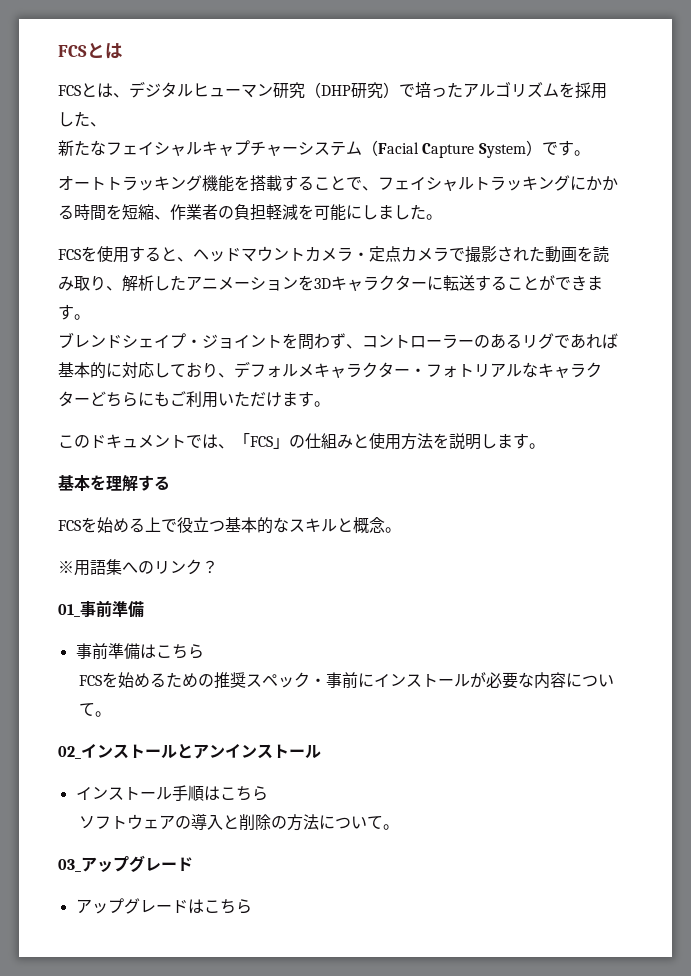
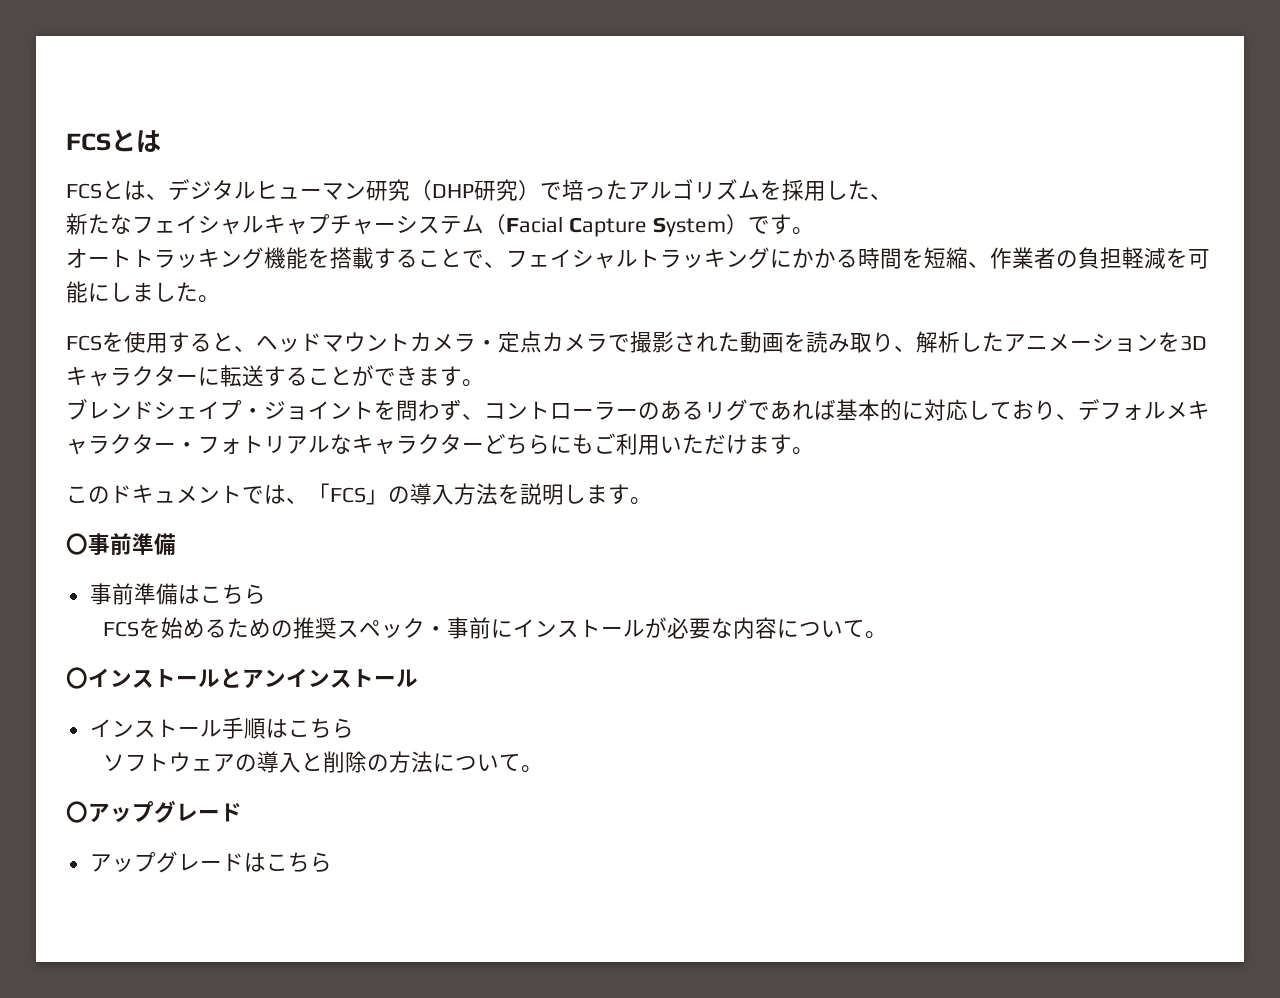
- このドキュメントでは、「FCS」の仕組みと使用方法を説明します。
+ このドキュメントでは、「FCS」の導入方法を説明します。
- 基本を理解する
- FCSを始める上で役立つ基本的なスキルと概念。
- ※用語集へのリンク？
- 01_事前準備
+ 〇事前準備
- 02_インストールとアンインストール
+ 〇インストールとアンインストール
- 03_アップグレード
+ 〇アップグレード

